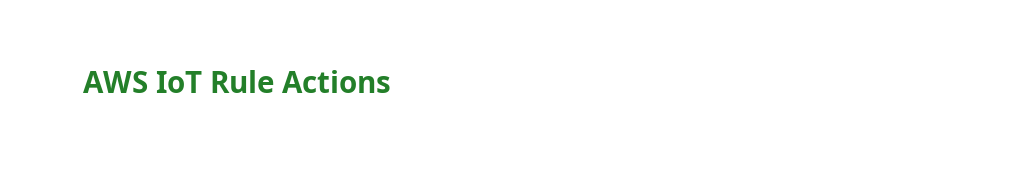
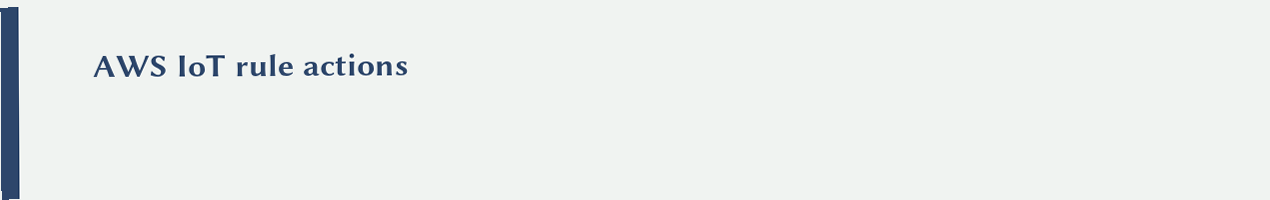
- AWS IoT Rule Actions
+ AWS IoT rule actions

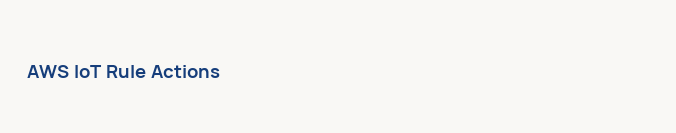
- AWS IoT rule actions
+ AWS IoT Rule Actions

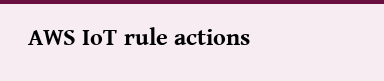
- AWS IoT Rule Actions
+ AWS IoT rule actions

